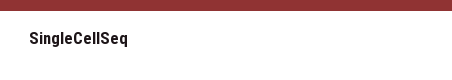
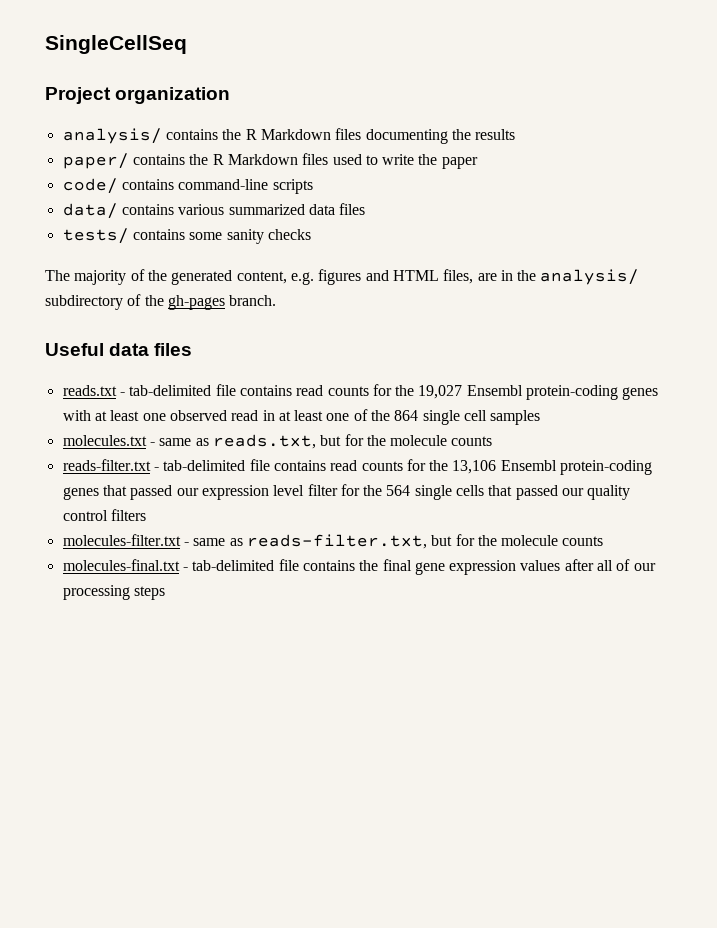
+ Project organization
+ analysis/ contains the R Markdown files documenting the results
+ paper/ contains the R Markdown files used to write the paper
+ code/ contains command-line scripts
+ data/ contains various summarized data files
+ tests/ contains some sanity checks
+ The majority of the generated content, e.g. figures and HTML files, are in the analysis/ subdirectory of the gh-pages branch.
+ Useful data files
+ reads.txt - tab-delimited file contains read counts for the 19,027 Ensembl protein-coding genes with at least one observed read in at least one of the 864 single cell samples
+ molecules.txt - same as reads.txt, but for the molecule counts
+ reads-filter.txt - tab-delimited file contains read counts for the 13,106 Ensembl protein-coding genes that passed our expression level filter for the 564 single cells that passed our quality control filters
+ molecules-filter.txt - same as reads-filter.txt, but for the molecule counts
+ molecules-final.txt - tab-delimited file contains the final gene expression values after all of our processing steps

